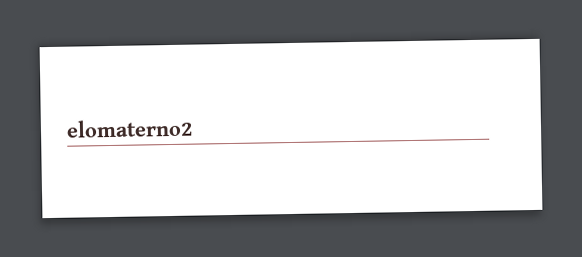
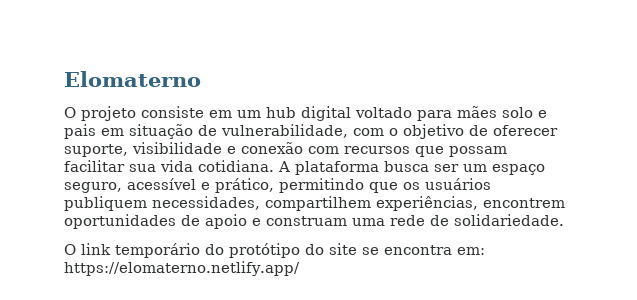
- elomaterno2
+ Elomaterno
+ O projeto consiste em um hub digital voltado para mães solo e pais em situação de vulnerabilidade, com o objetivo de oferecer suporte, visibilidade e conexão com recursos que possam facilitar sua vida cotidiana. A plataforma busca ser um espaço seguro, acessível e prático, permitindo que os usuários publiquem necessidades, compartilhem experiências, encontrem oportunidades de apoio e construam uma rede de solidariedade.
+ O link temporário do protótipo do site se encontra em: https://elomaterno.netlify.app/

